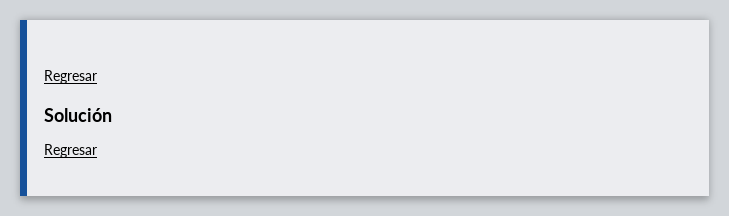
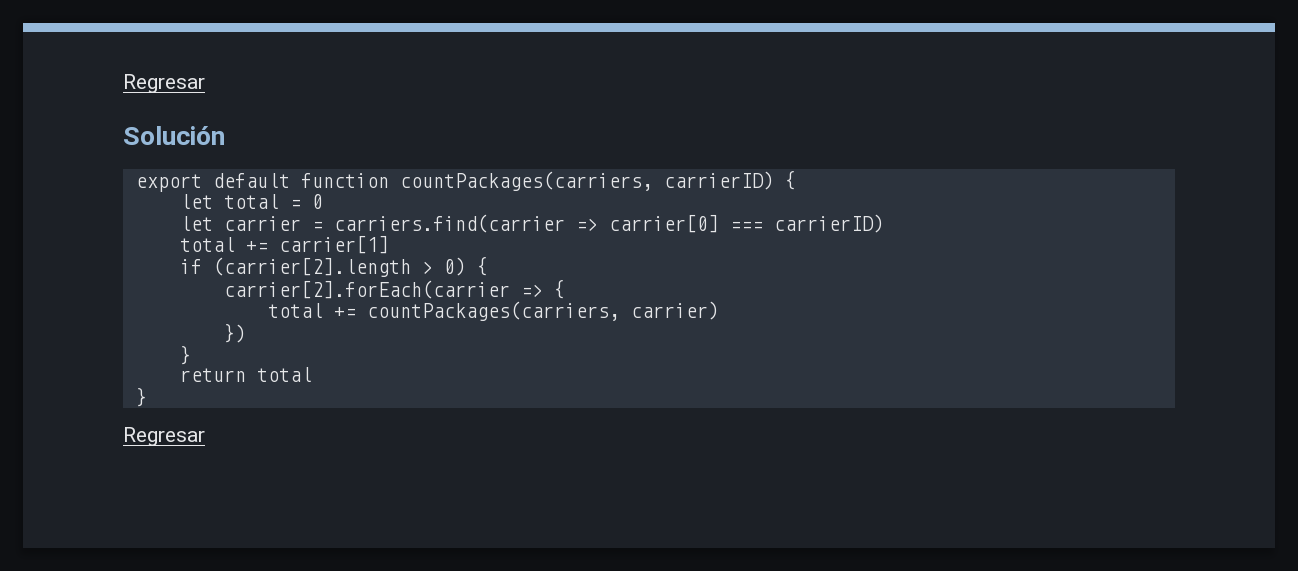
+ export default function countPackages(carriers, carrierID) {
+ let total = 0
+ let carrier = carriers.find(carrier => carrier[0] === carrierID)
+ total += carrier[1]
+ if (carrier[2].length > 0) {
+ carrier[2].forEach(carrier => {
+ total += countPackages(carriers, carrier)
+ })
+ }
+ return total
+ }

